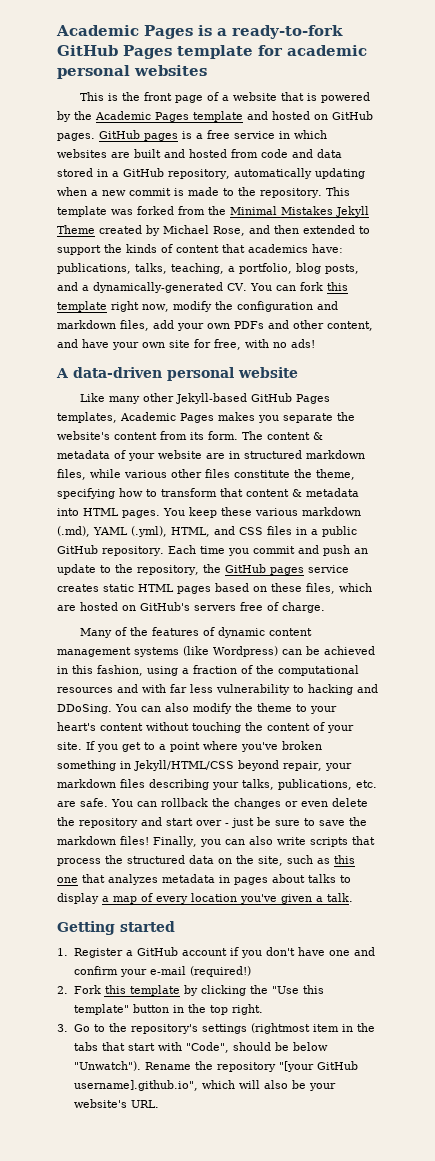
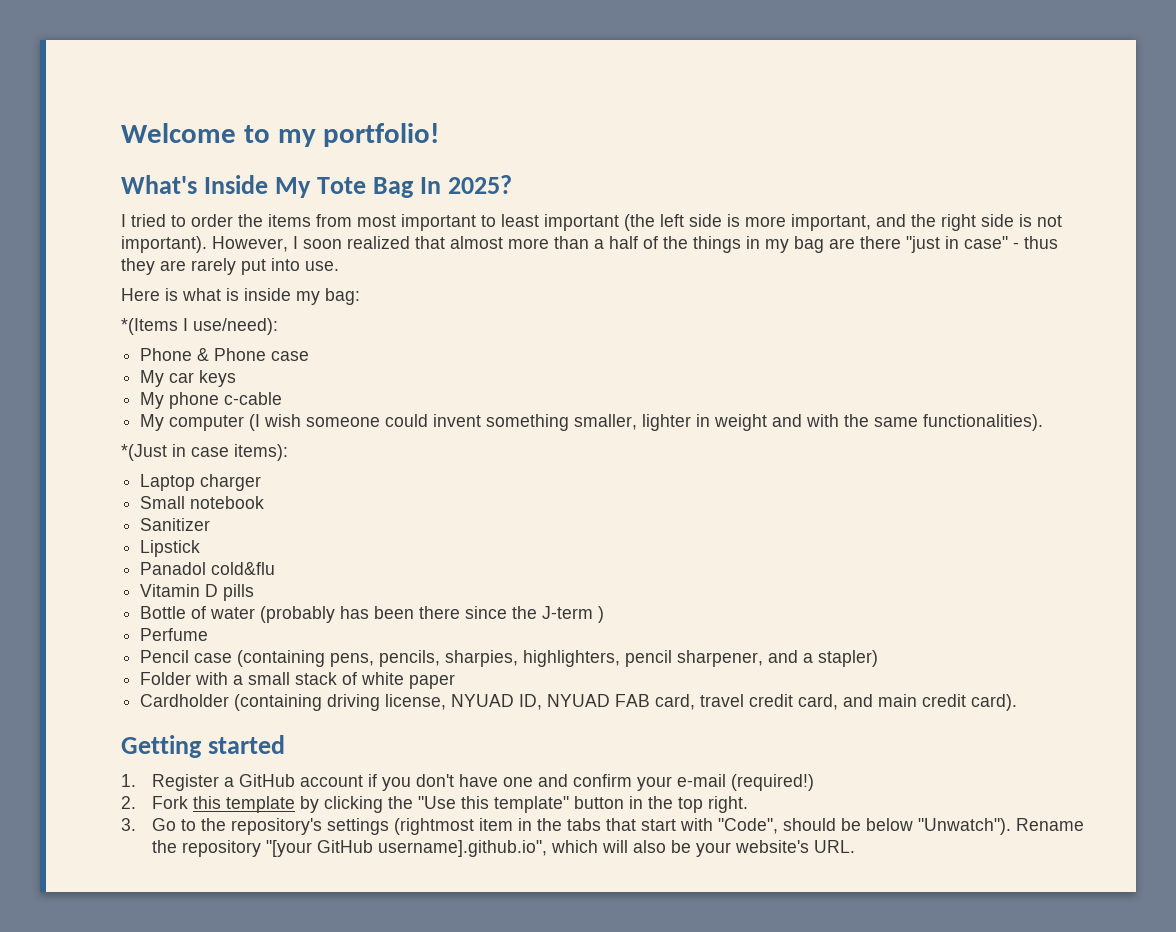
- Academic Pages is a ready-to-fork GitHub Pages template for academic personal websites
- This is the front page of a website that is powered by the Academic Pages template and hosted on GitHub pages. GitHub pages is a free service in which websites are built and hosted from code and data stored in a GitHub repository, automatically updating when a new commit is made to the repository. This template was forked from the Minimal Mistakes Jekyll Theme created by Michael Rose, and then extended to support the kinds of content that academics have: publications, talks, teaching, a portfolio, blog posts, and a dynamically-generated CV. You can fork this template right now, modify the configuration and markdown files, add your own PDFs and other content, and have your own site for free, with no ads!
- A data-driven personal website
- Like many other Jekyll-based GitHub Pages templates, Academic Pages makes you separate the website's content from its form. The content & metadata of your website are in structured markdown files, while various other files constitute the theme, specifying how to transform that content & metadata into HTML pages. You keep these various markdown (.md), YAML (.yml), HTML, and CSS files in a public GitHub repository. Each time you commit and push an update to the repository, the GitHub pages service creates static HTML pages based on these files, which are hosted on GitHub's servers free of charge.
- Many of the features of dynamic content management systems (like Wordpress) can be achieved in this fashion, using a fraction of the computational resources and with far less vulnerability to hacking and DDoSing. You can also modify the theme to your heart's content without touching the content of your site. If you get to a point where you've broken something in Jekyll/HTML/CSS beyond repair, your markdown files describing your talks, publications, etc. are safe. You can rollback the changes or even delete the repository and start over - just be sure to save the markdown files! Finally, you can also write scripts that process the structured data on the site, such as this one that analyzes metadata in pages about talks to display a map of every location you've given a talk.
+ Welcome to my portfolio!
+ What's Inside My Tote Bag In 2025?
+ I tried to order the items from most important to least important (the left side is more important, and the right side is not important). However, I soon realized that almost more than a half of the things in my bag are there "just in case" - thus they are rarely put into use.
+ Here is what is inside my bag:
+ *(Items I use/need):
+ Phone & Phone case
+ My car keys
+ My phone c-cable
+ My computer (I wish someone could invent something smaller, lighter in weight and with the same functionalities).
+ *(Just in case items):
+ Laptop charger
+ Small notebook
+ Sanitizer
+ Lipstick
+ Panadol cold&flu
+ Vitamin D pills
+ Bottle of water (probably has been there since the J-term )
+ Perfume
+ Pencil case (containing pens, pencils, sharpies, highlighters, pencil sharpener, and a stapler)
+ Folder with a small stack of white paper
+ Cardholder (containing driving license, NYUAD ID, NYUAD FAB card, travel credit card, and main credit card).

